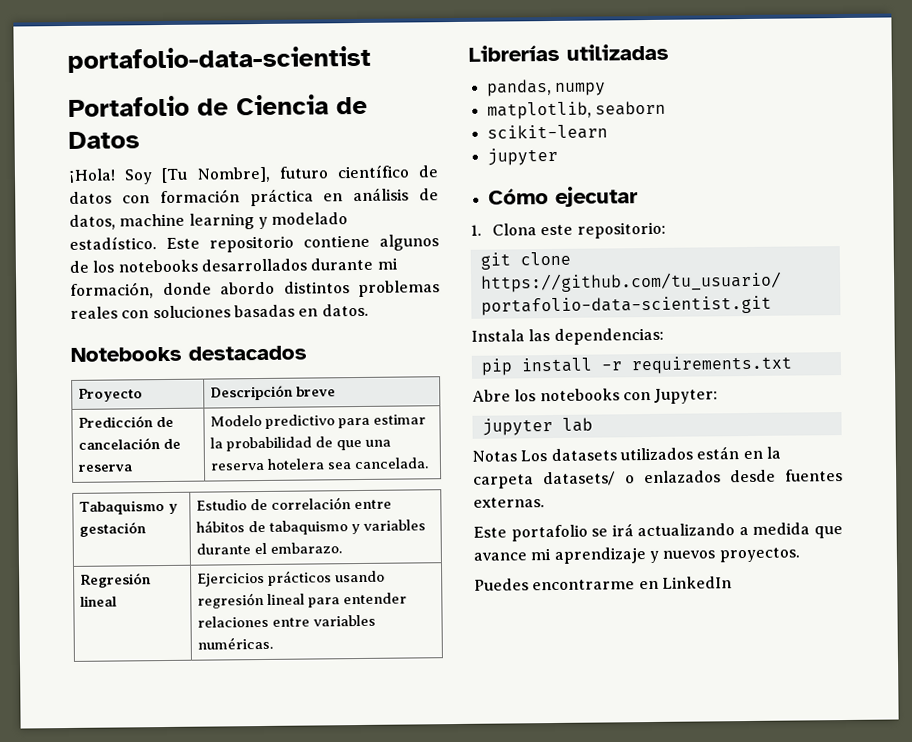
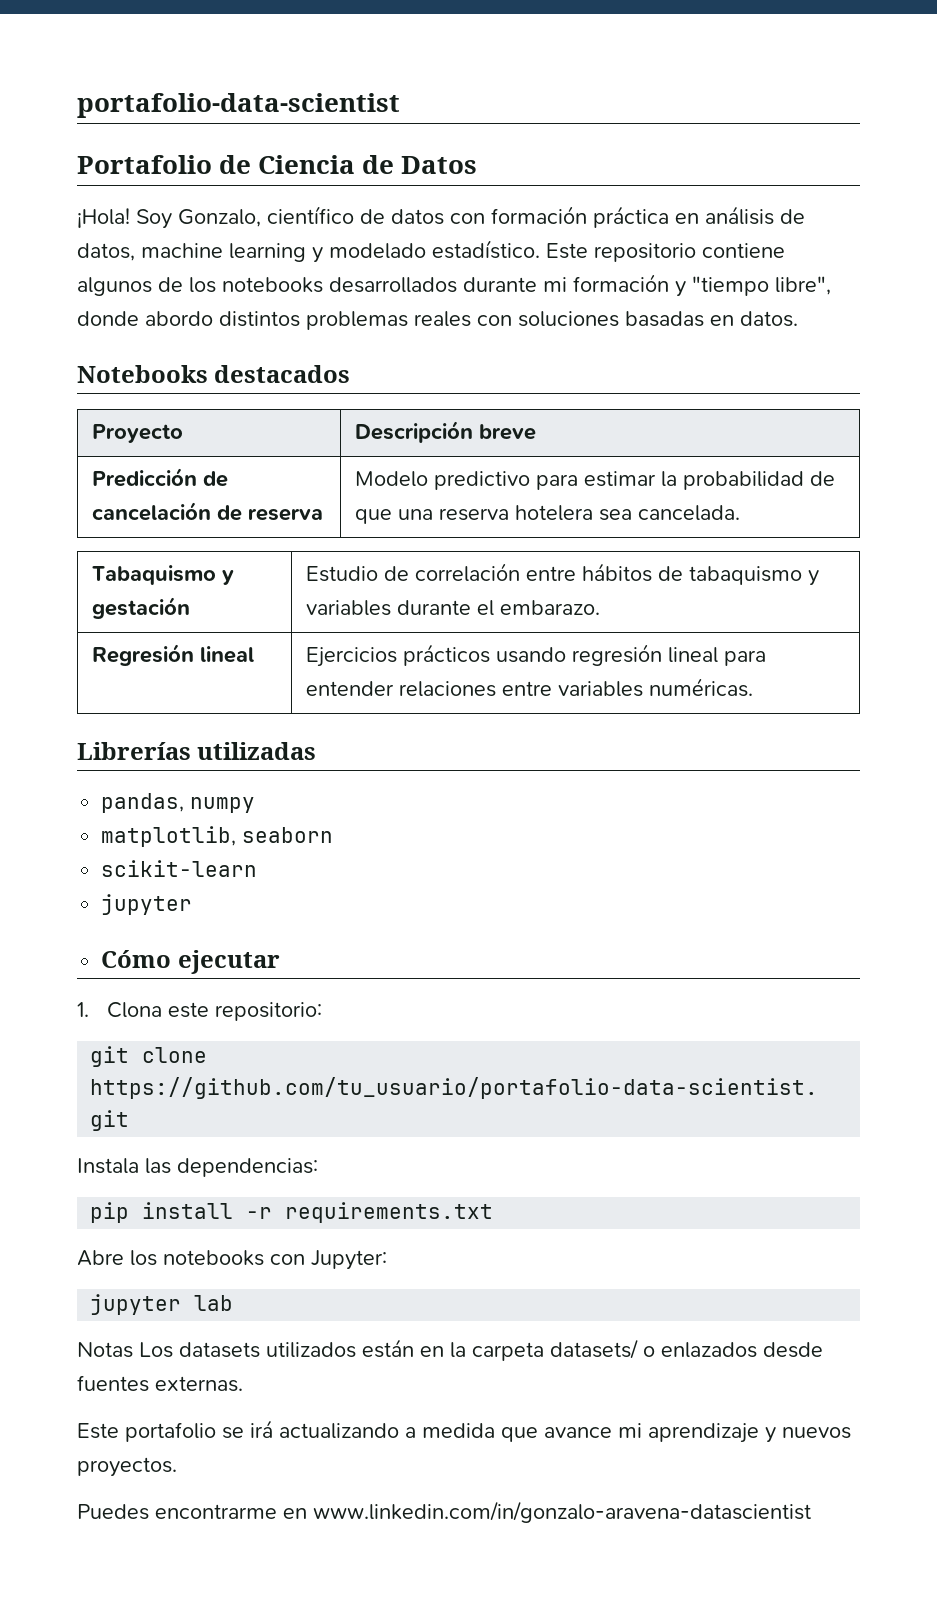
- Soy [Tu Nombre], futuro científico de datos con formación práctica en análisis de datos, machine learning y modelado estadístico.
+ Soy Gonzalo, científico de datos con formación práctica en análisis de datos, machine learning y modelado estadístico.
- Este repositorio contiene algunos de los notebooks desarrollados durante mi formación, donde abordo distintos problemas reales con soluciones basadas en datos.
+ Este repositorio contiene algunos de los notebooks desarrollados durante mi formación y "tiempo libre", donde abordo distintos problemas reales con soluciones basadas en datos.
- Puedes encontrarme en LinkedIn
+ Puedes encontrarme en www.linkedin.com/in/gonzalo-aravena-datascientist

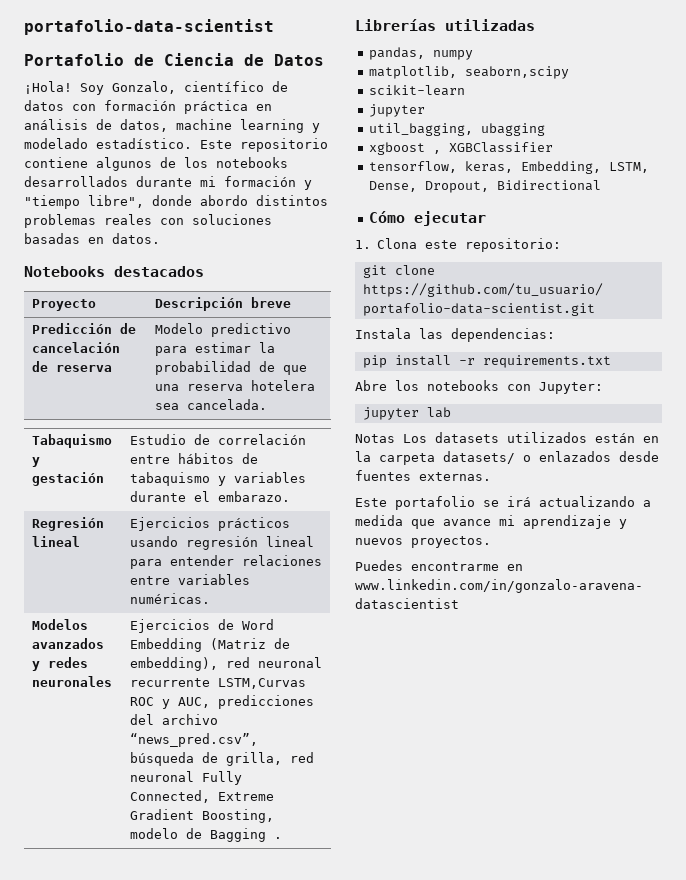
+ Modelos avanzados y redes neuronales | Ejercicios de Word Embedding (Matriz de embedding), red neuronal recurrente LSTM,Curvas ROC y AUC, predicciones del archivo “news_pred.csv”, búsqueda de grilla, red neuronal Fully Connected, Extreme Gradient Boosting, modelo de Bagging .
- matplotlib, seaborn
+ matplotlib, seaborn,scipy
+ util_bagging, ubagging
+ xgboost , XGBClassifier
+ tensorflow, keras, Embedding, LSTM, Dense, Dropout, Bidirectional

